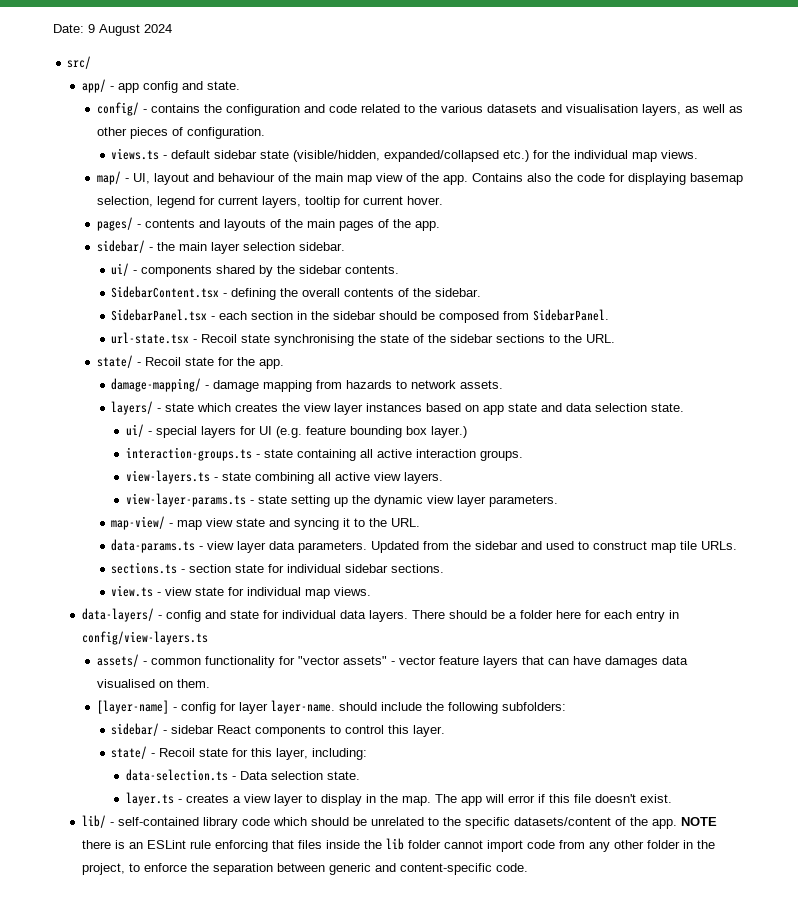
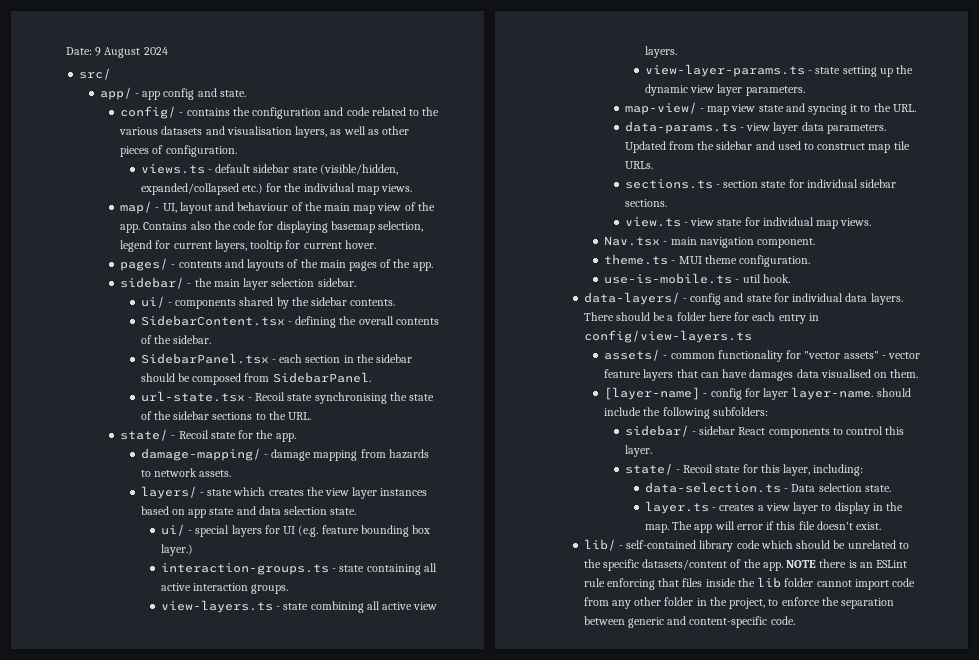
+ Nav.tsx - main navigation component.
+ theme.ts - MUI theme configuration.
+ use-is-mobile.ts - util hook.

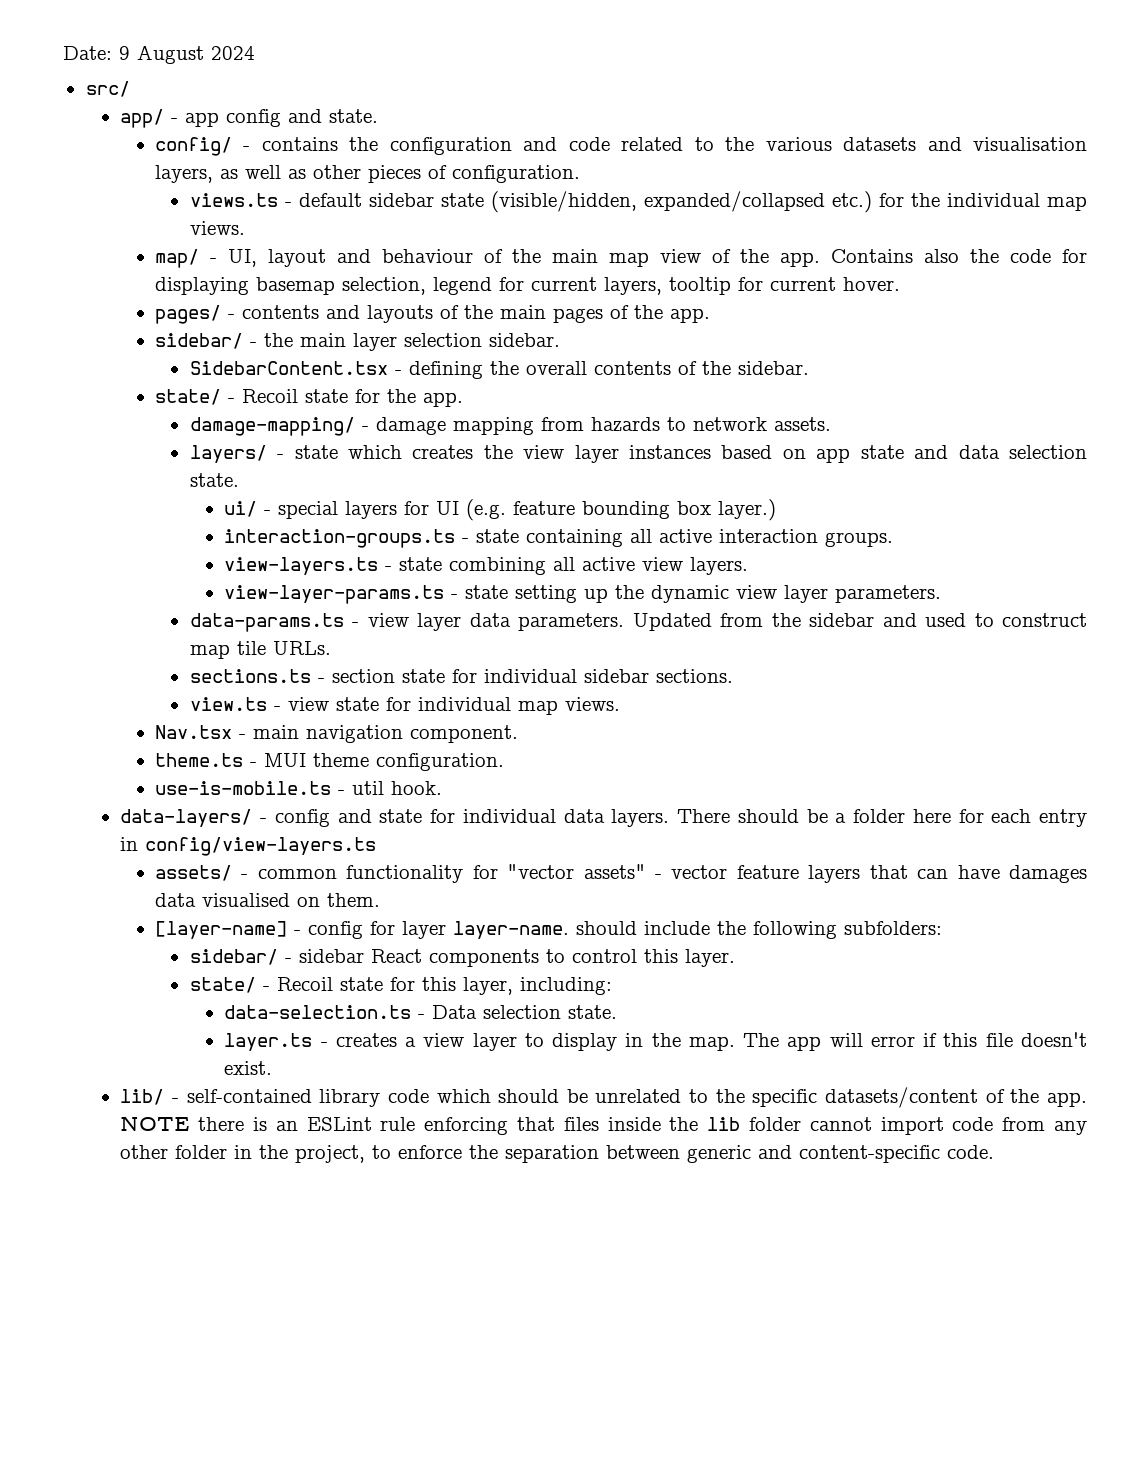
- ui/ - components shared by the sidebar contents.
- SidebarPanel.tsx - each section in the sidebar should be composed from SidebarPanel.
- url-state.tsx - Recoil state synchronising the state of the sidebar sections to the URL.
- map-view/ - map view state and syncing it to the URL.

